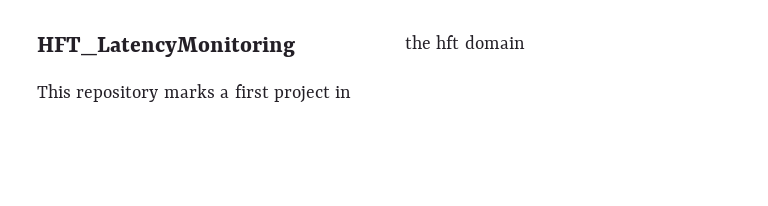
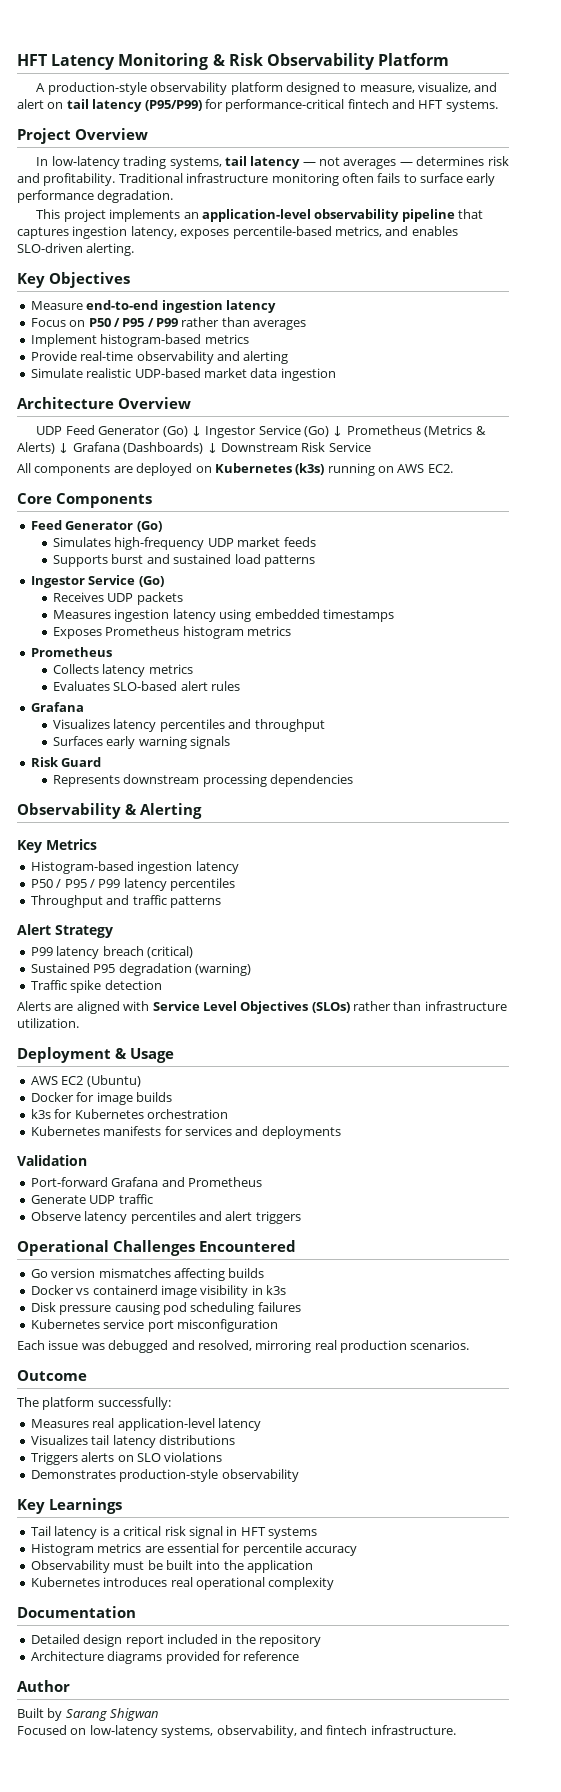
- HFT_LatencyMonitoring
- This repository marks a first project in the hft domain
+ HFT Latency Monitoring & Risk Observability Platform
+ A production-style observability platform designed to measure, visualize, and alert on tail latency (P95/P99) for performance-critical fintech and HFT systems.
+ Project Overview
+ In low-latency trading systems, tail latency — not averages — determines risk and profitability. Traditional infrastructure monitoring often fails to surface early performance degradation.
+ This project implements an application-level observability pipeline that captures ingestion latency, exposes percentile-based metrics, and enables SLO-driven alerting.
+ Key Objectives
+ Measure end-to-end ingestion latency
+ Focus on P50 / P95 / P99 rather than averages
+ Implement histogram-based metrics
+ Provide real-time observability and alerting
+ Simulate realistic UDP-based market data ingestion
+ Architecture Overview
+ UDP Feed Generator (Go) ↓ Ingestor Service (Go) ↓ Prometheus (Metrics & Alerts) ↓ Grafana (Dashboards) ↓ Downstream Risk Service
+ All components are deployed on Kubernetes (k3s) running on AWS EC2.
+ Core Components
+ Feed Generator (Go)
+ Simulates high-frequency UDP market feeds
+ Supports burst and sustained load patterns
+ Ingestor Service (Go)
+ Receives UDP packets
+ Measures ingestion latency using embedded timestamps
+ Exposes Prometheus histogram metrics
+ Prometheus
+ Collects latency metrics
+ Evaluates SLO-based alert rules
+ Grafana
+ Visualizes latency percentiles and throughput
+ Surfaces early warning signals
+ Risk Guard
+ Represents downstream processing dependencies
+ Observability & Alerting
+ Key Metrics
+ Histogram-based ingestion latency
+ P50 / P95 / P99 latency percentiles
+ Throughput and traffic patterns
+ Alert Strategy
+ P99 latency breach (critical)
+ Sustained P95 degradation (warning)
+ Traffic spike detection
+ Alerts are aligned with Service Level Objectives (SLOs) rather than infrastructure utilization.
+ Deployment & Usage
+ AWS EC2 (Ubuntu)
+ Docker for image builds
+ k3s for Kubernetes orchestration
+ Kubernetes manifests for services and deployments
+ Validation
+ Port-forward Grafana and Prometheus
+ Generate UDP traffic
+ Observe latency percentiles and alert triggers
+ Operational Challenges Encountered
+ Go version mismatches affecting builds
+ Docker vs containerd image visibility in k3s
+ Disk pressure causing pod scheduling failures
+ Kubernetes service port misconfiguration
+ Each issue was debugged and resolved, mirroring real production scenarios.
+ Outcome
+ The platform successfully:
+ Measures real application-level latency
+ Visualizes tail latency distributions
+ Triggers alerts on SLO violations
+ Demonstrates production-style observability
+ Key Learnings
+ Tail latency is a critical risk signal in HFT systems
+ Histogram metrics are essential for percentile accuracy
+ Observability must be built into the application
+ Kubernetes introduces real operational complexity
+ Documentation
+ Detailed design report included in the repository
+ Architecture diagrams provided for reference
+ Author
+ Built by Sarang Shigwan
+ Focused on low-latency systems, observability, and fintech infrastructure.

